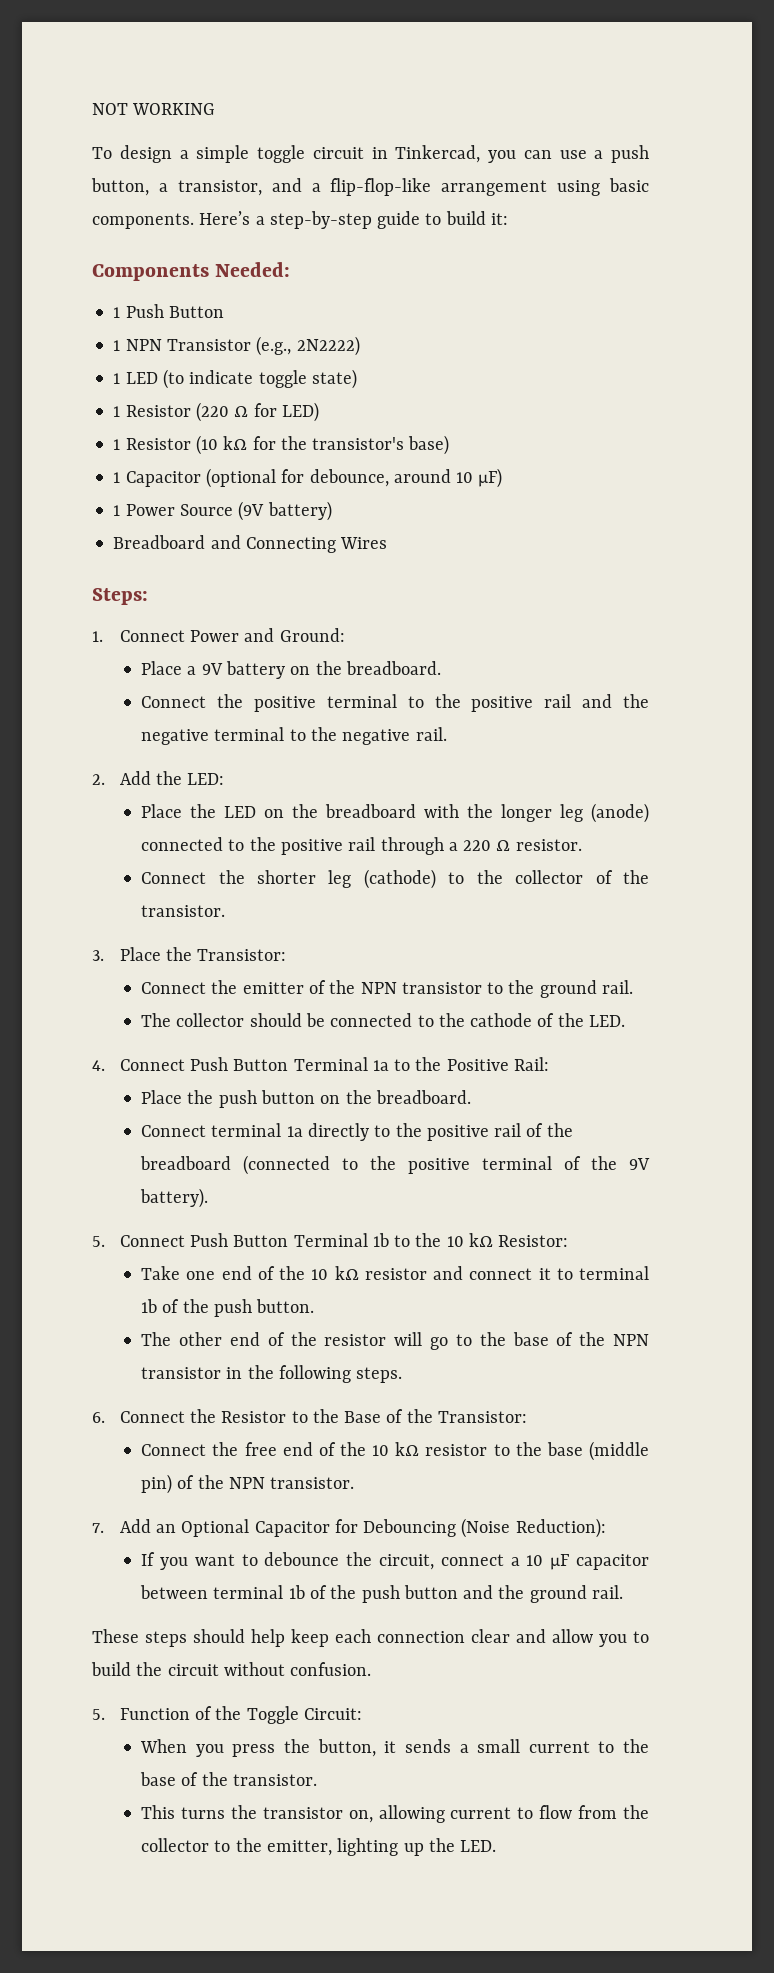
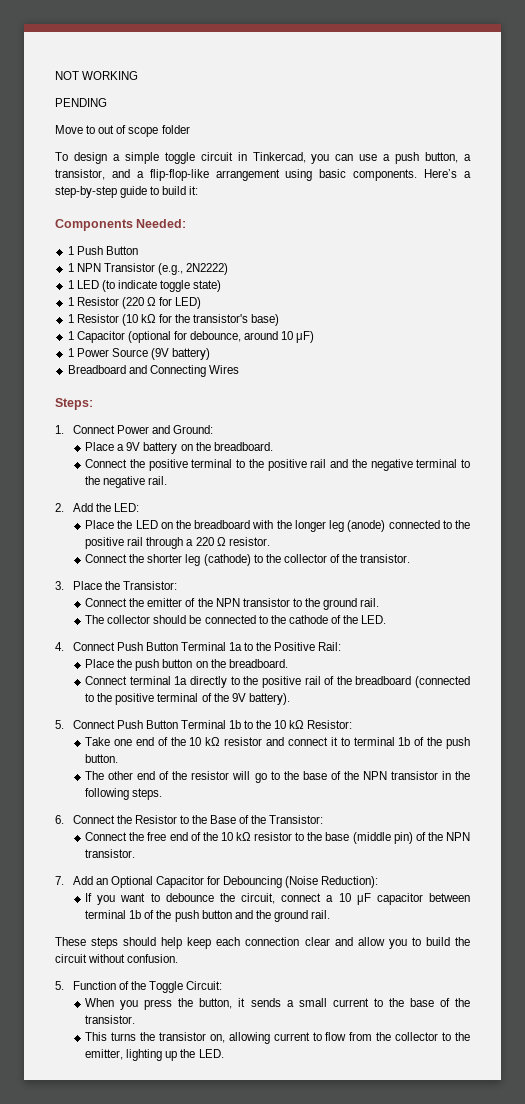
+ PENDING
+ Move to out of scope folder

